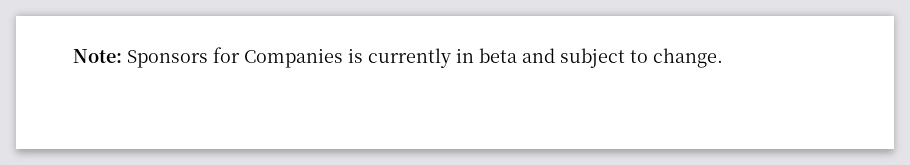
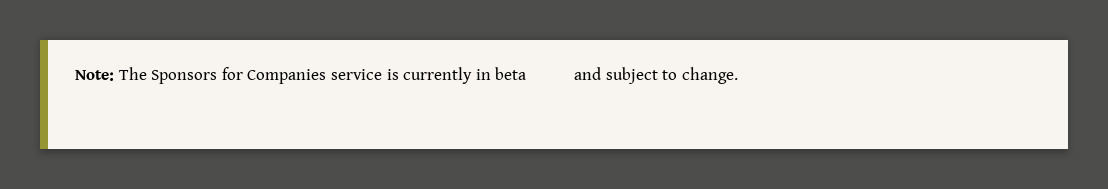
- Note: Sponsors for Companies is currently in beta and subject to change.
+ Note: The Sponsors for Companies service is currently in beta and subject to change.

